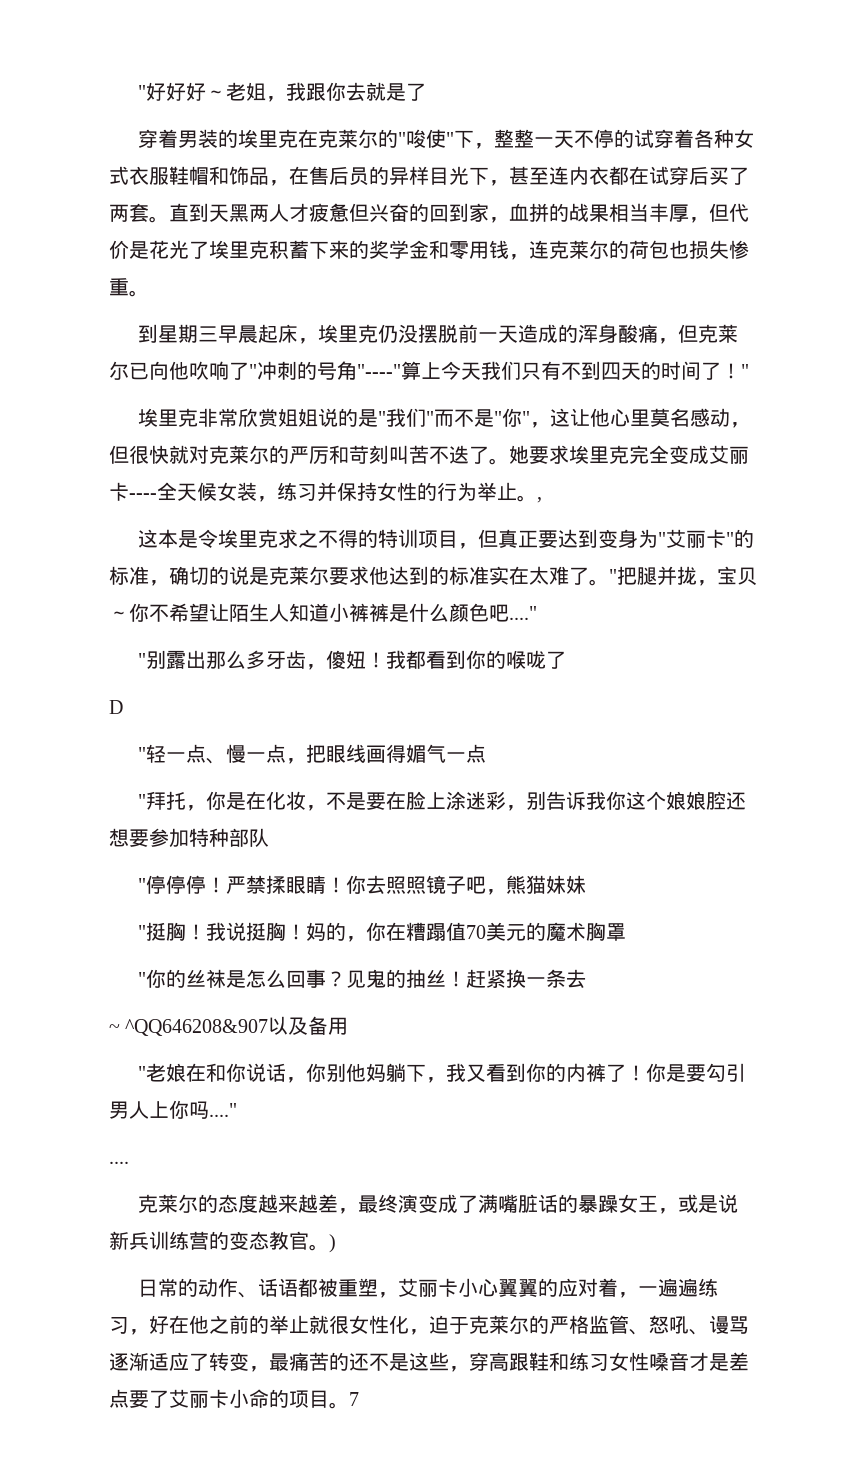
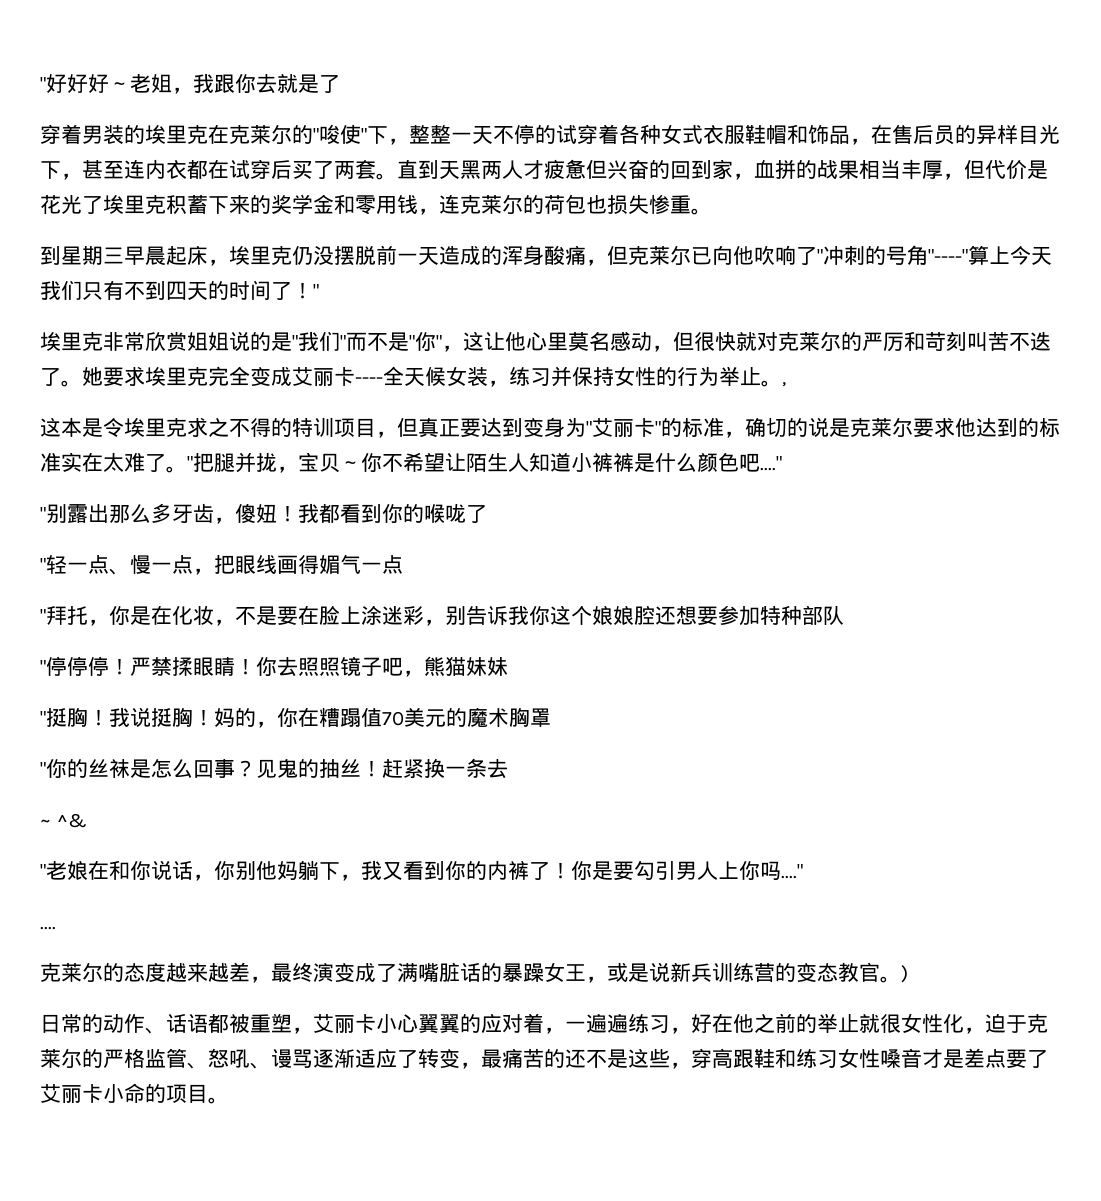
- D
- ~ ^QQ646208&907以及备用
+ ~ ^&
- 7

